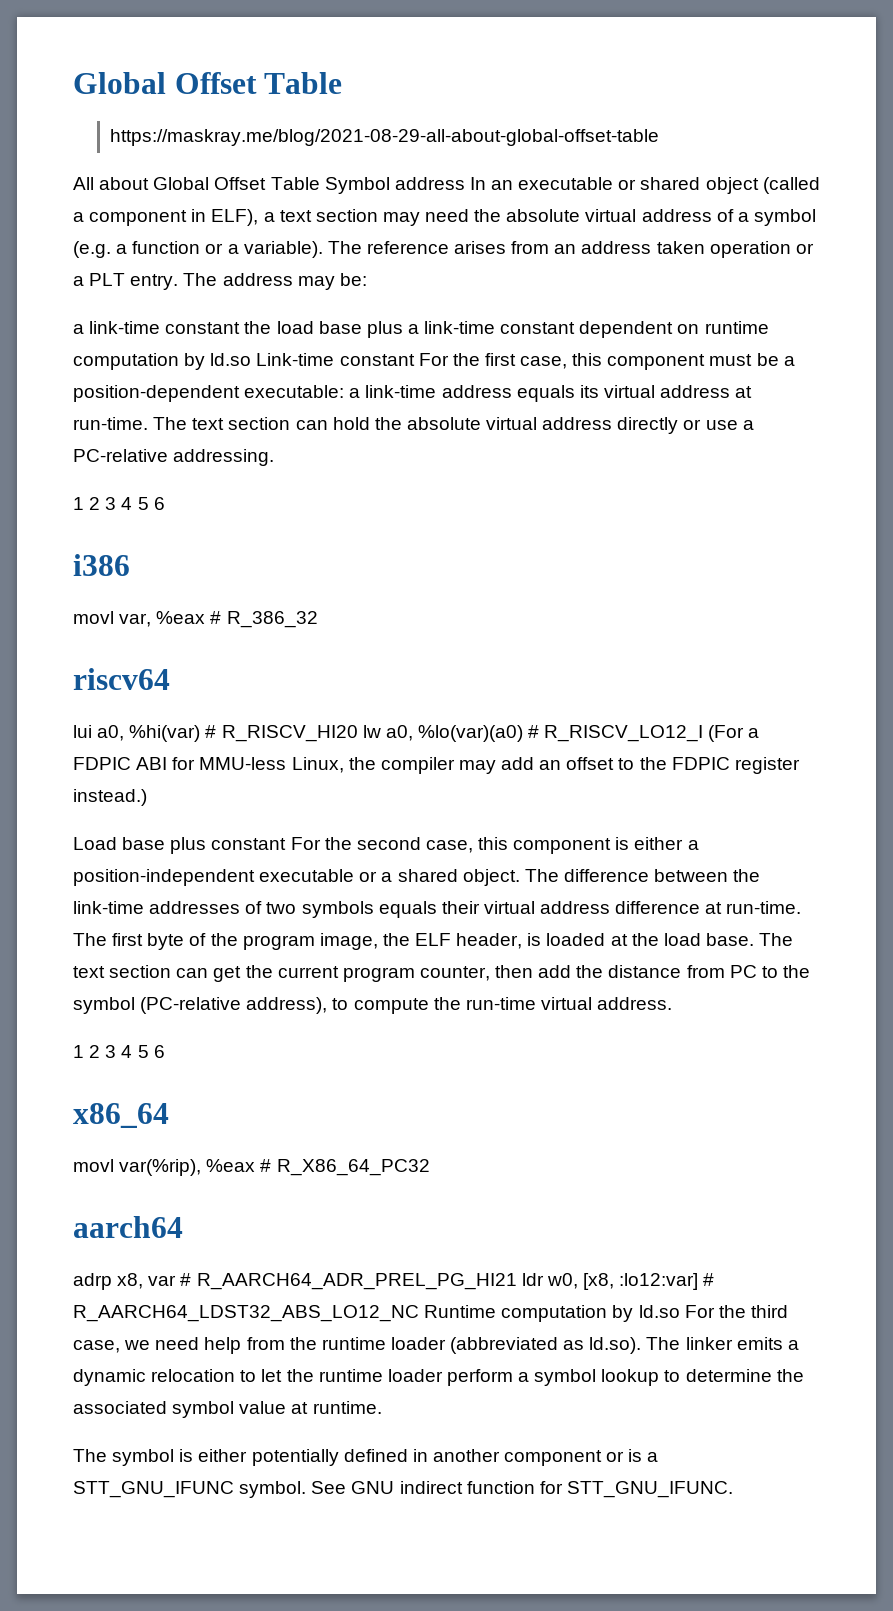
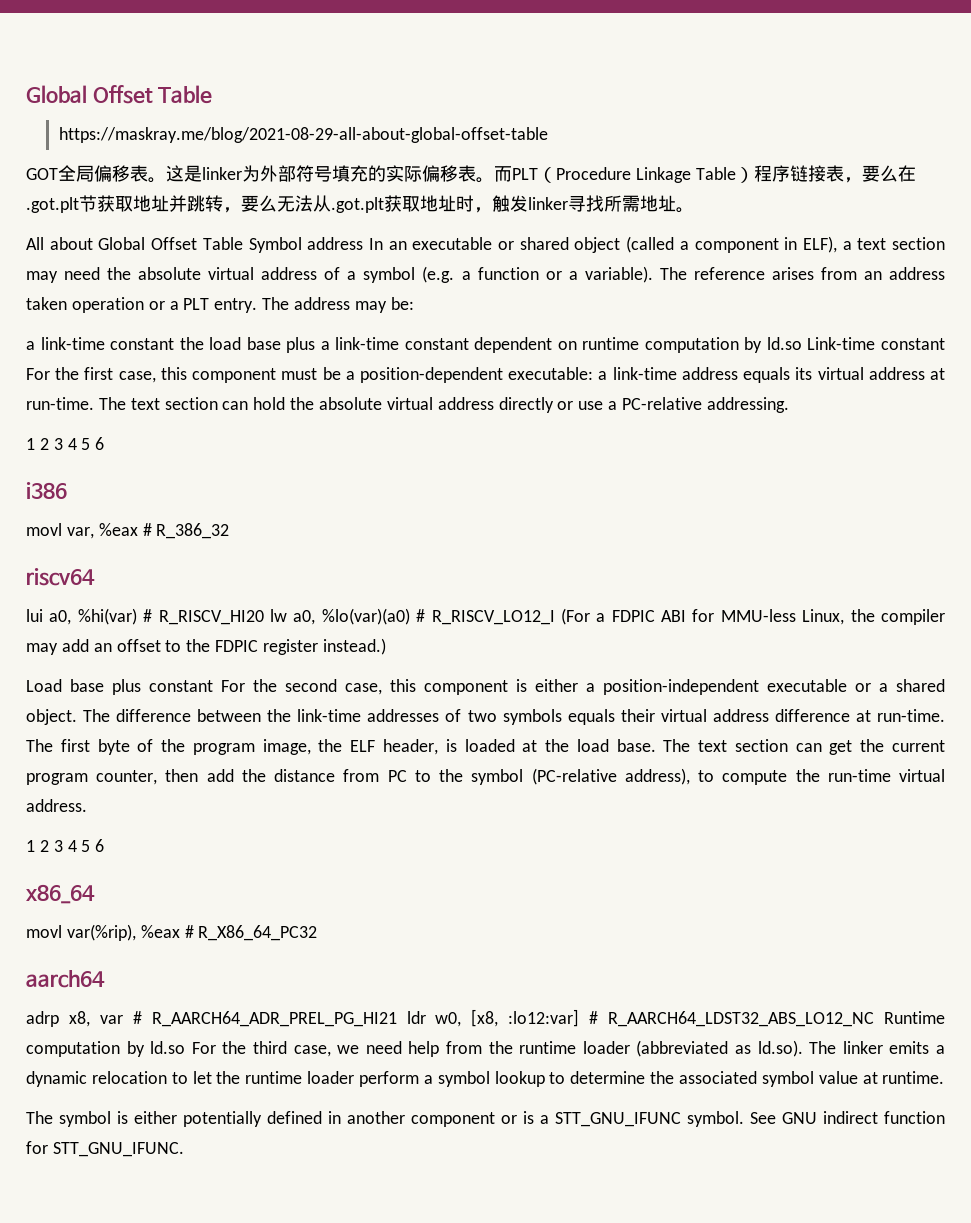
+ GOT全局偏移表。这是linker为外部符号填充的实际偏移表。而PLT（Procedure Linkage Table）程序链接表，要么在.got.plt节获取地址并跳转，要么无法从.got.plt获取地址时，触发linker寻找所需地址。

